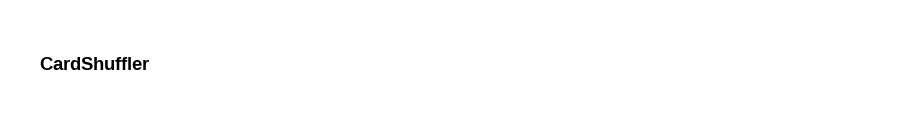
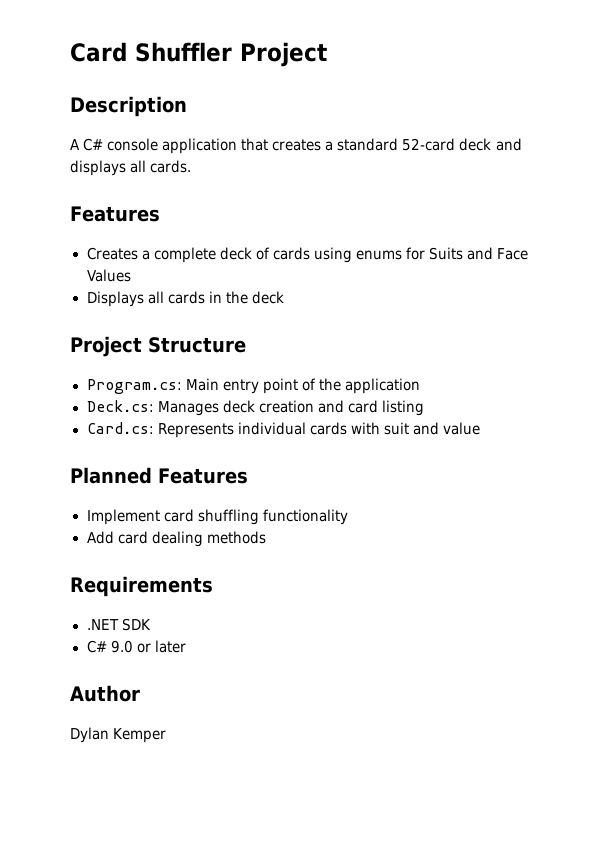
- CardShuffler
+ Card Shuffler Project
+ Description
+ A C# console application that creates a standard 52-card deck and displays all cards.
+ Features
+ Creates a complete deck of cards using enums for Suits and Face Values
+ Displays all cards in the deck
+ Project Structure
+ Program.cs: Main entry point of the application
+ Deck.cs: Manages deck creation and card listing
+ Card.cs: Represents individual cards with suit and value
+ Planned Features
+ Implement card shuffling functionality
+ Add card dealing methods
+ Requirements
+ .NET SDK
+ C# 9.0 or later
+ Author
+ Dylan Kemper

